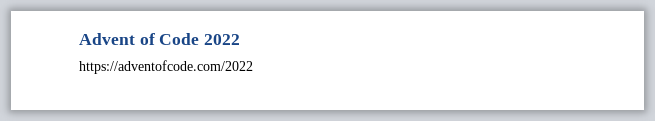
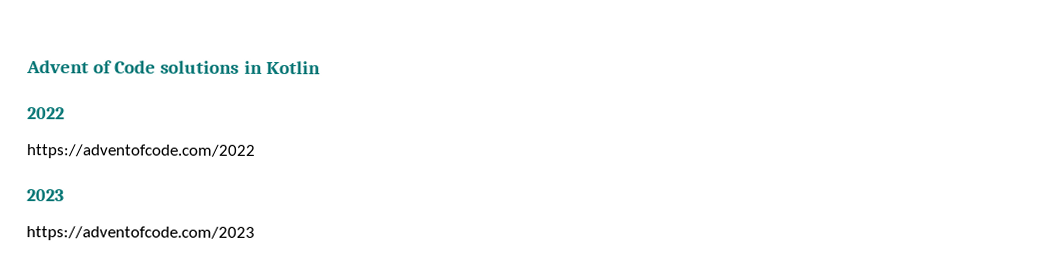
- Advent of Code 2022
+ Advent of Code solutions in Kotlin
+ 2022
+ 2023
+ https://adventofcode.com/2023

